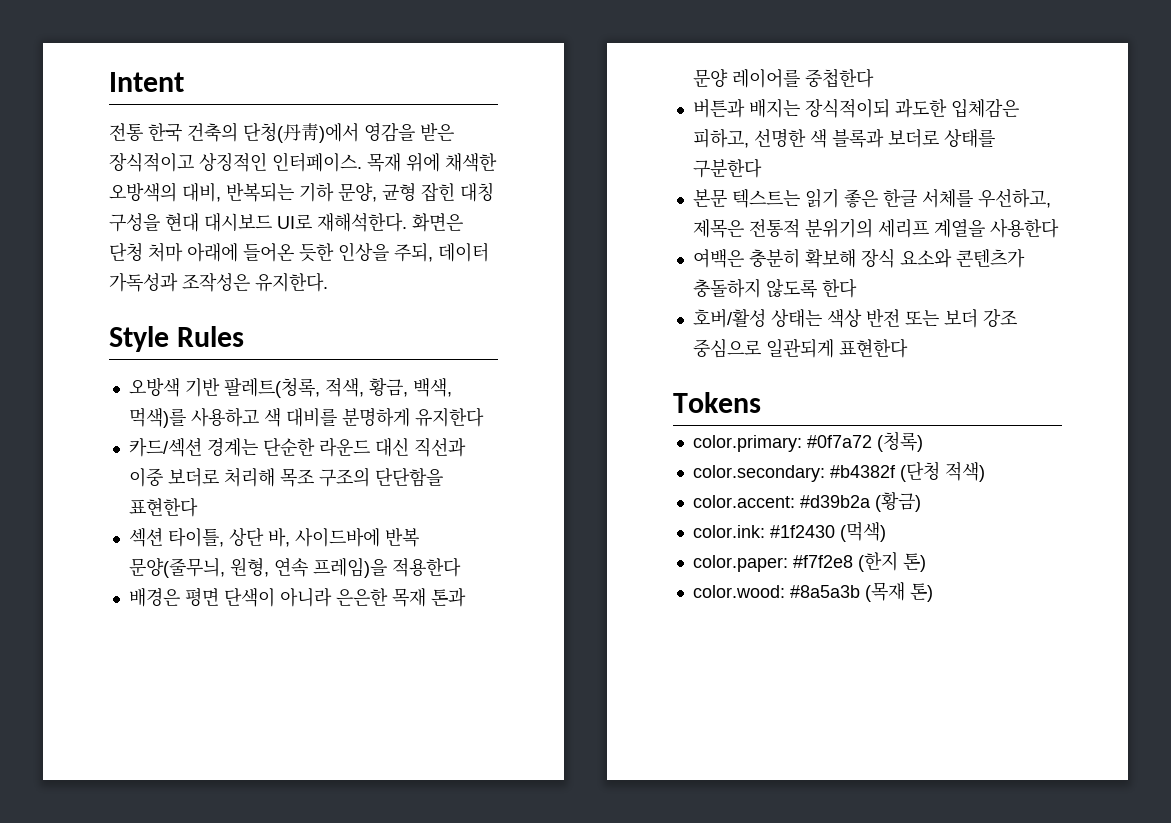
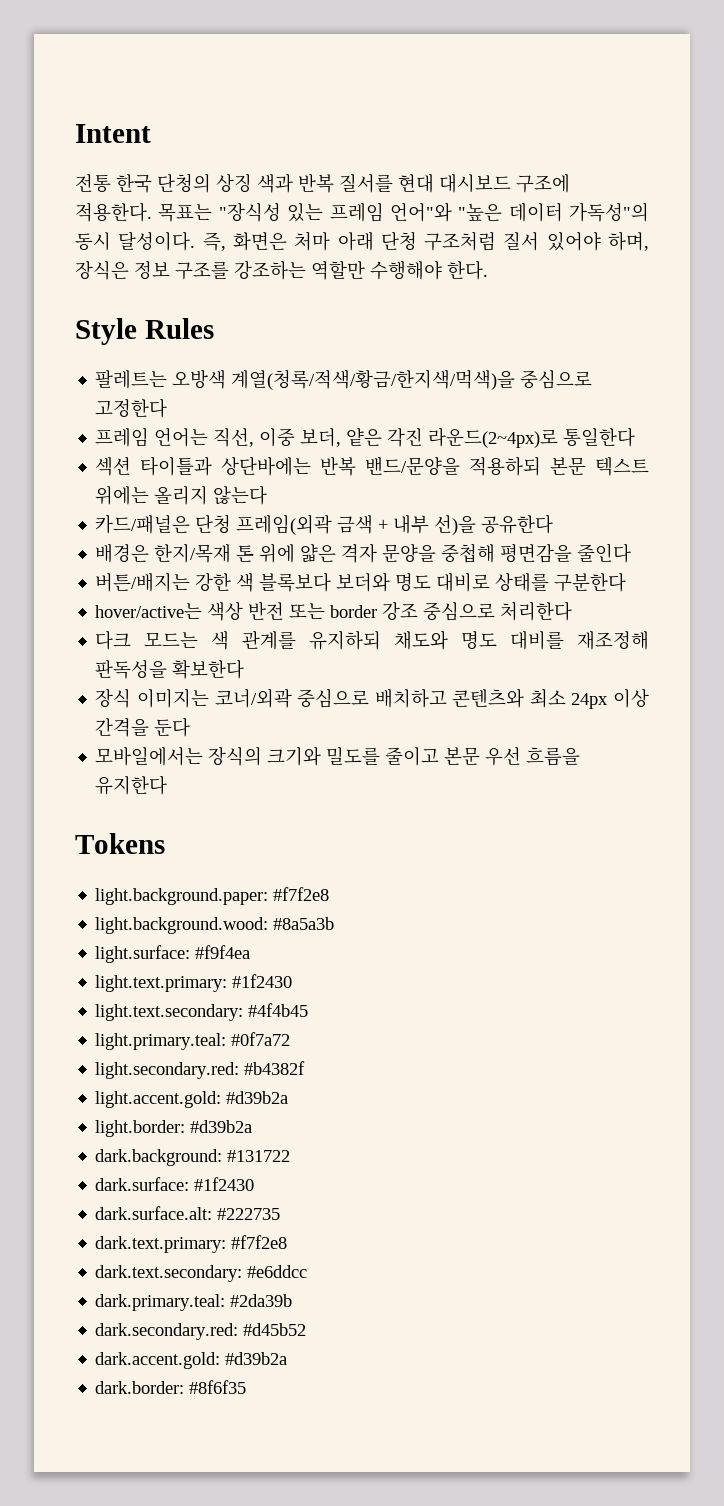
- 전통 한국 건축의 단청(丹靑)에서 영감을 받은 장식적이고 상징적인 인터페이스. 목재 위에 채색한 오방색의 대비, 반복되는 기하 문양, 균형 잡힌 대칭 구성을 현대 대시보드 UI로 재해석한다. 화면은 단청 처마 아래에 들어온 듯한 인상을 주되, 데이터 가독성과 조작성은 유지한다.
+ 전통 한국 단청의 상징 색과 반복 질서를 현대 대시보드 구조에 적용한다. 목표는 "장식성 있는 프레임 언어"와 "높은 데이터 가독성"의 동시 달성이다. 즉, 화면은 처마 아래 단청 구조처럼 질서 있어야 하며, 장식은 정보 구조를 강조하는 역할만 수행해야 한다.
  Style Rules
- 오방색 기반 팔레트(청록, 적색, 황금, 백색, 먹색)를 사용하고 색 대비를 분명하게 유지한다
- 카드/섹션 경계는 단순한 라운드 대신 직선과 이중 보더로 처리해 목조 구조의 단단함을 표현한다
- 섹션 타이틀, 상단 바, 사이드바에 반복 문양(줄무늬, 원형, 연속 프레임)을 적용한다
- 배경은 평면 단색이 아니라 은은한 목재 톤과 문양 레이어를 중첩한다
- 버튼과 배지는 장식적이되 과도한 입체감은 피하고, 선명한 색 블록과 보더로 상태를 구분한다
- 본문 텍스트는 읽기 좋은 한글 서체를 우선하고, 제목은 전통적 분위기의 세리프 계열을 사용한다
- 여백은 충분히 확보해 장식 요소와 콘텐츠가 충돌하지 않도록 한다
- 호버/활성 상태는 색상 반전 또는 보더 강조 중심으로 일관되게 표현한다
+ 팔레트는 오방색 계열(청록/적색/황금/한지색/먹색)을 중심으로 고정한다
+ 프레임 언어는 직선, 이중 보더, 얕은 각진 라운드(2~4px)로 통일한다
+ 섹션 타이틀과 상단바에는 반복 밴드/문양을 적용하되 본문 텍스트 위에는 올리지 않는다
+ 카드/패널은 단청 프레임(외곽 금색 + 내부 선)을 공유한다
+ 배경은 한지/목재 톤 위에 얇은 격자 문양을 중첩해 평면감을 줄인다
+ 버튼/배지는 강한 색 블록보다 보더와 명도 대비로 상태를 구분한다
+ hover/active는 색상 반전 또는 border 강조 중심으로 처리한다
+ 다크 모드는 색 관계를 유지하되 채도와 명도 대비를 재조정해 판독성을 확보한다
+ 장식 이미지는 코너/외곽 중심으로 배치하고 콘텐츠와 최소 24px 이상 간격을 둔다
+ 모바일에서는 장식의 크기와 밀도를 줄이고 본문 우선 흐름을 유지한다
  Tokens
- color.primary: #0f7a72 (청록)
- color.secondary: #b4382f (단청 적색)
- color.accent: #d39b2a (황금)
- color.ink: #1f2430 (먹색)
- color.paper: #f7f2e8 (한지 톤)
- color.wood: #8a5a3b (목재 톤)
+ light.background.paper: #f7f2e8
+ light.background.wood: #8a5a3b
+ light.surface: #f9f4ea
+ light.text.primary: #1f2430
+ light.text.secondary: #4f4b45
+ light.primary.teal: #0f7a72
+ light.secondary.red: #b4382f
+ light.accent.gold: #d39b2a
+ light.border: #d39b2a
+ dark.background: #131722
+ dark.surface: #1f2430
+ dark.surface.alt: #222735
+ dark.text.primary: #f7f2e8
+ dark.text.secondary: #e6ddcc
+ dark.primary.teal: #2da39b
+ dark.secondary.red: #d45b52
+ dark.accent.gold: #d39b2a
+ dark.border: #8f6f35

